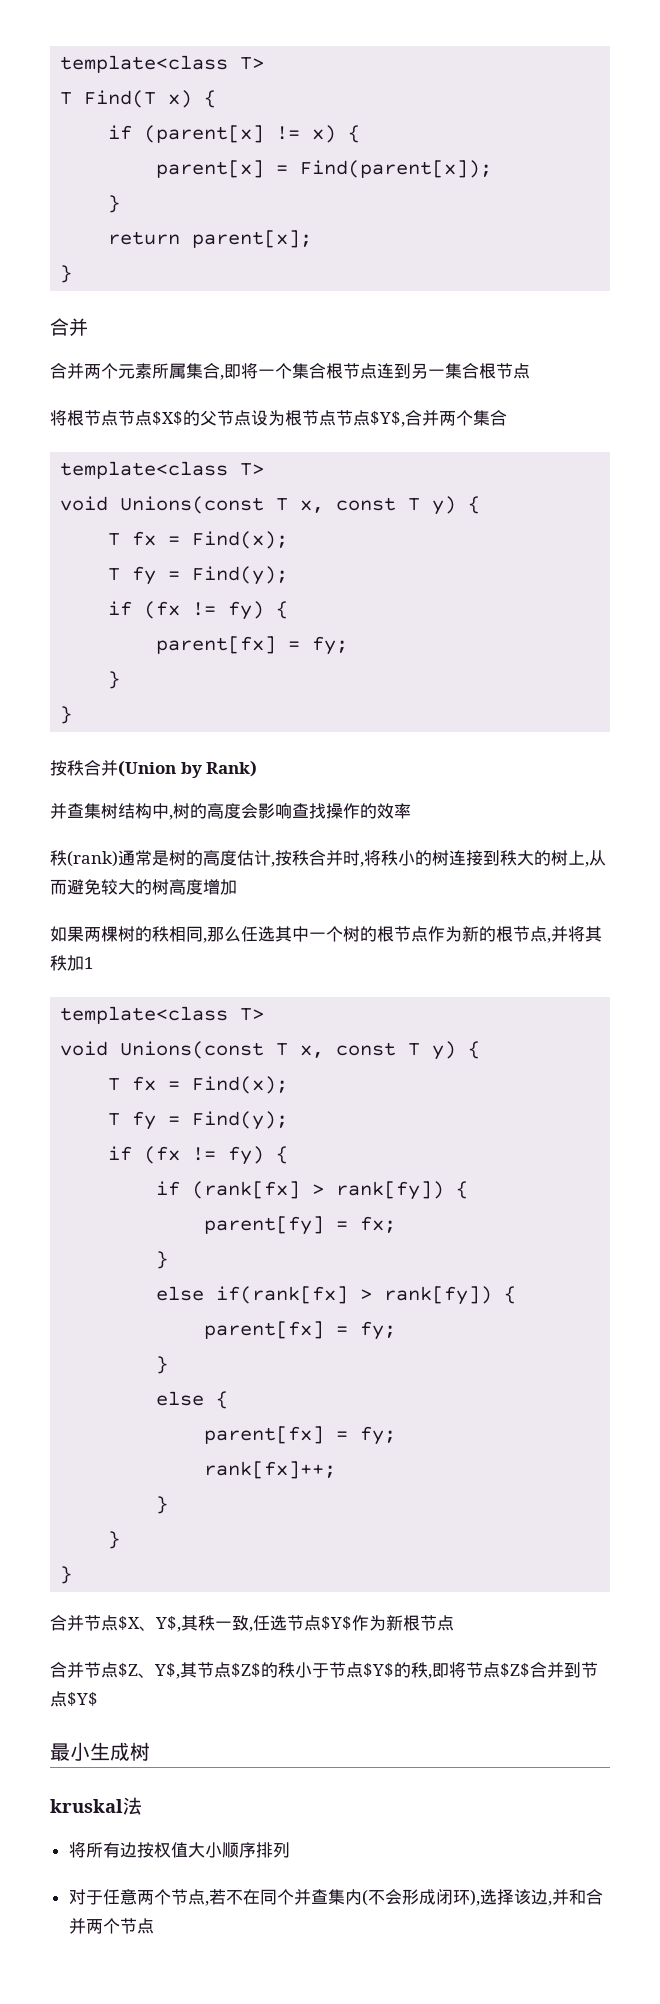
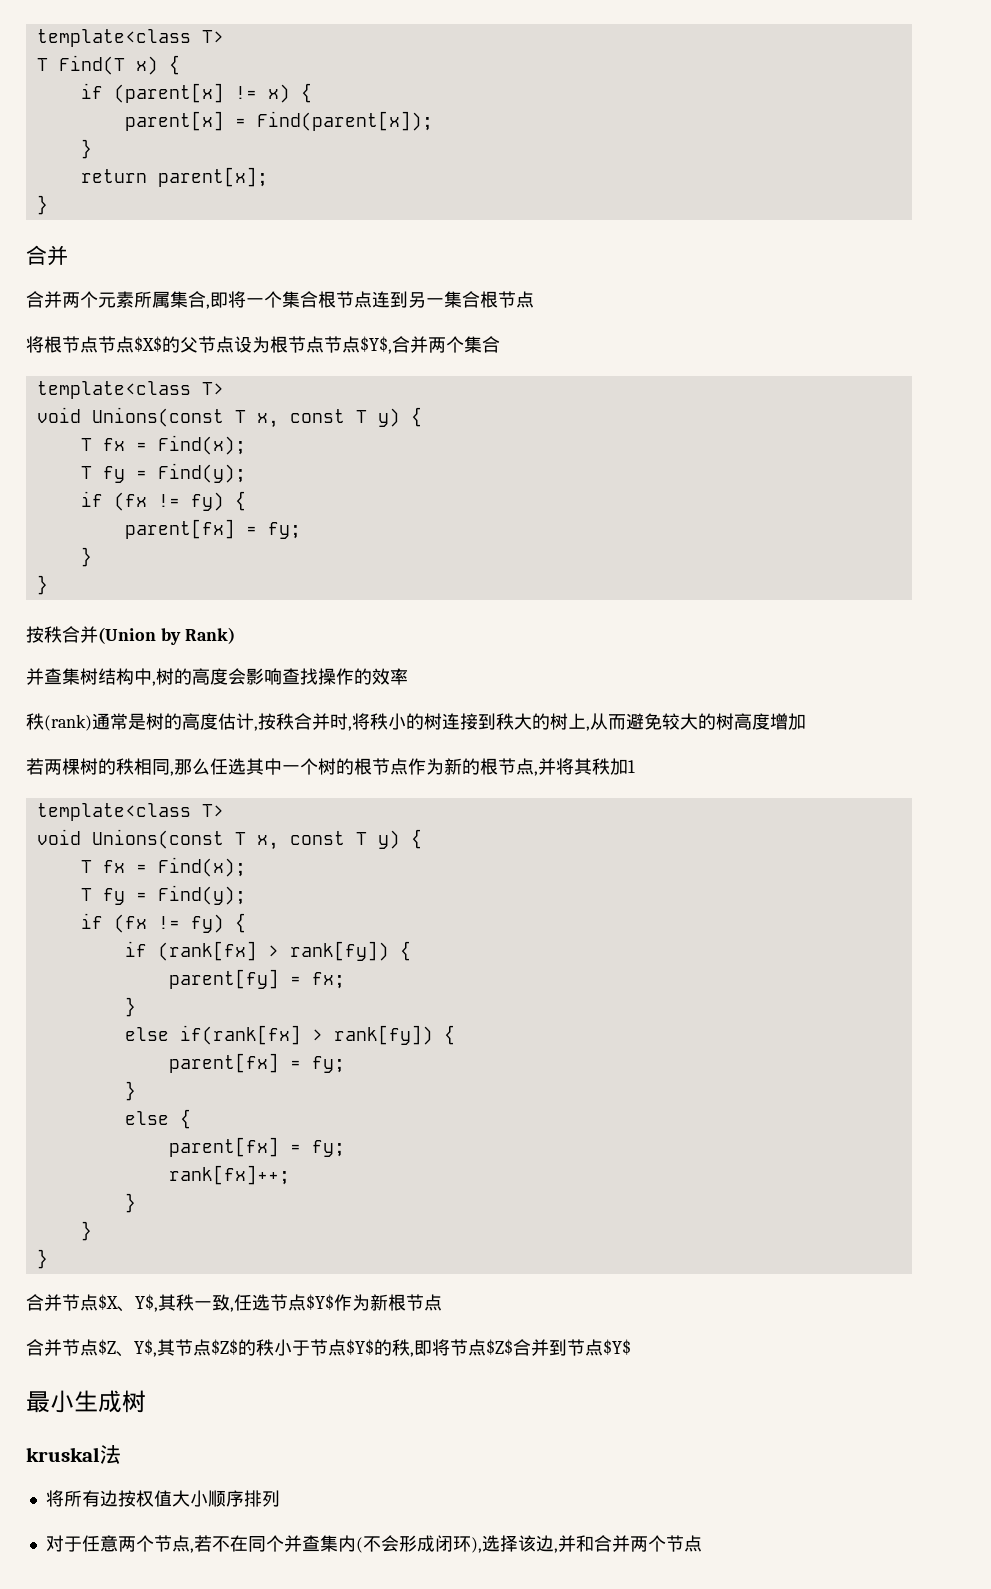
- 如果两棵树的秩相同,那么任选其中一个树的根节点作为新的根节点,并将其秩加1
+ 若两棵树的秩相同,那么任选其中一个树的根节点作为新的根节点,并将其秩加1

